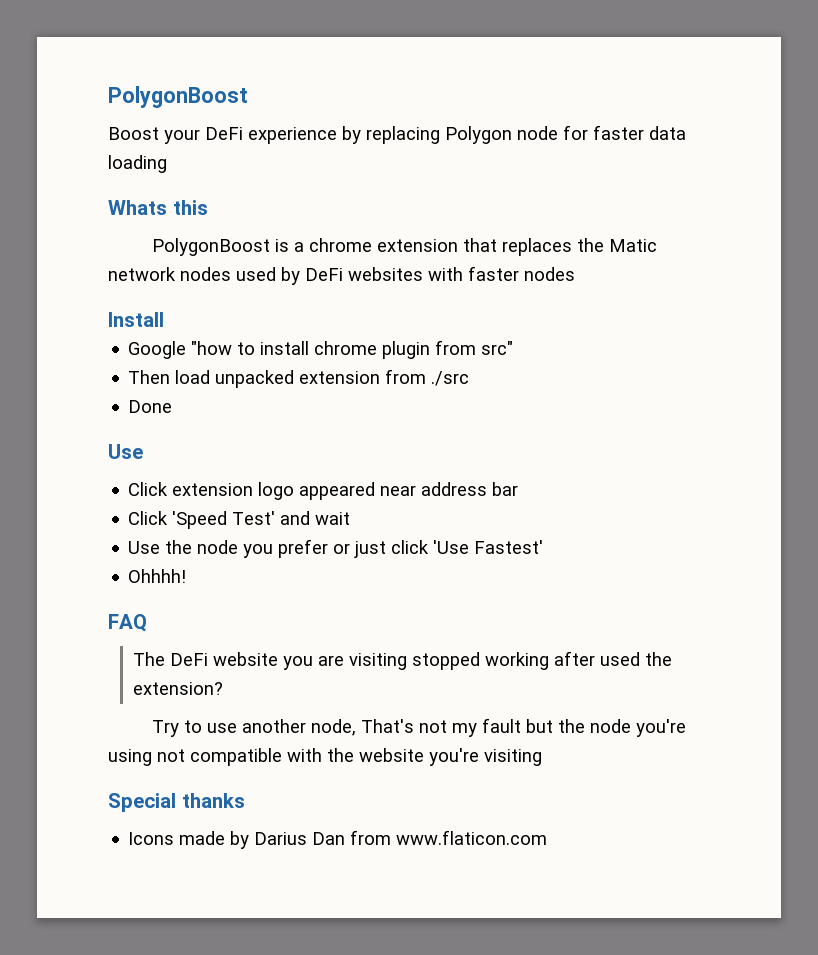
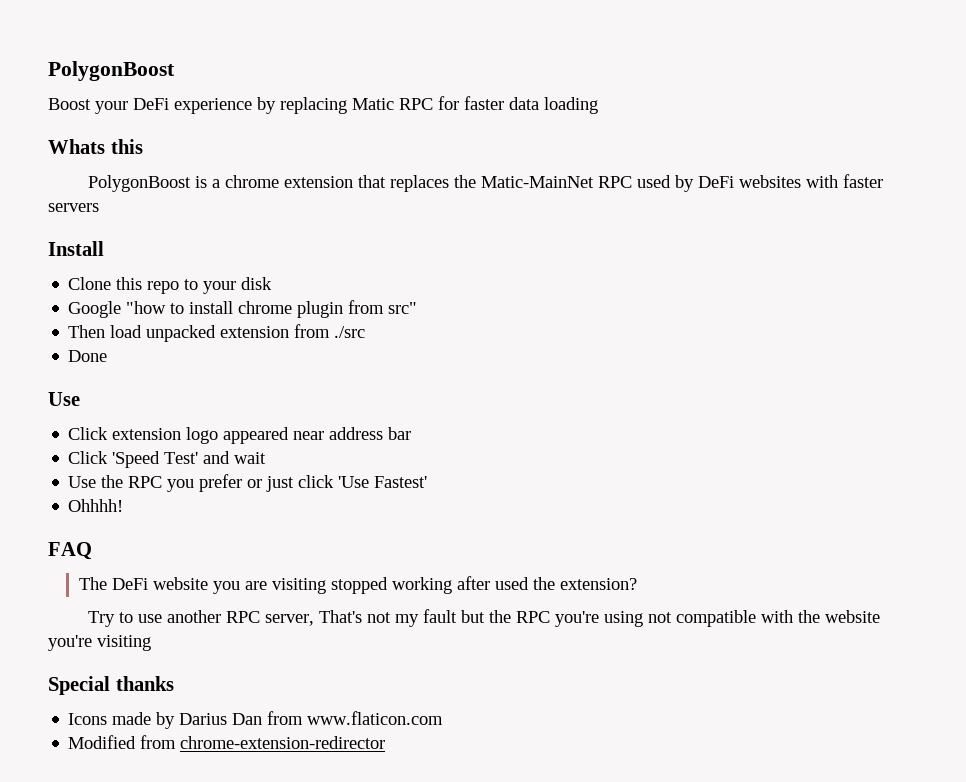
- Boost your DeFi experience by replacing Polygon node for faster data loading
+ Boost your DeFi experience by replacing Matic RPC for faster data loading
- PolygonBoost is a chrome extension that replaces the Matic network nodes used by DeFi websites with faster nodes
+ PolygonBoost is a chrome extension that replaces the Matic-MainNet RPC used by DeFi websites with faster servers
+ Clone this repo to your disk
- Use the node you prefer or just click 'Use Fastest'
+ Use the RPC you prefer or just click 'Use Fastest'
- Try to use another node, That's not my fault but the node you're using not compatible with the website you're visiting
+ Try to use another RPC server, That's not my fault but the RPC you're using not compatible with the website you're visiting
+ Modified from chrome-extension-redirector

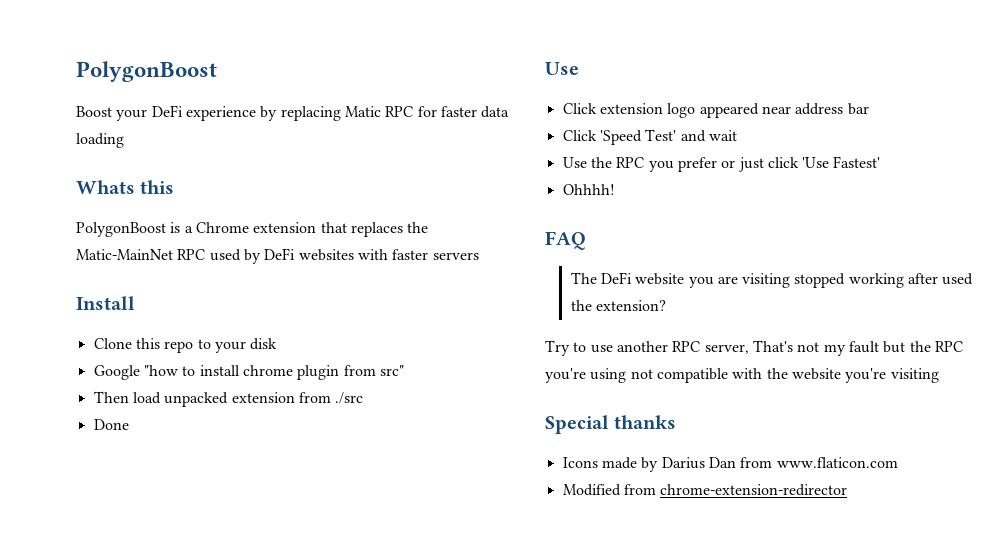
- PolygonBoost is a chrome extension that replaces the Matic-MainNet RPC used by DeFi websites with faster servers
+ PolygonBoost is a Chrome extension that replaces the Matic-MainNet RPC used by DeFi websites with faster servers

